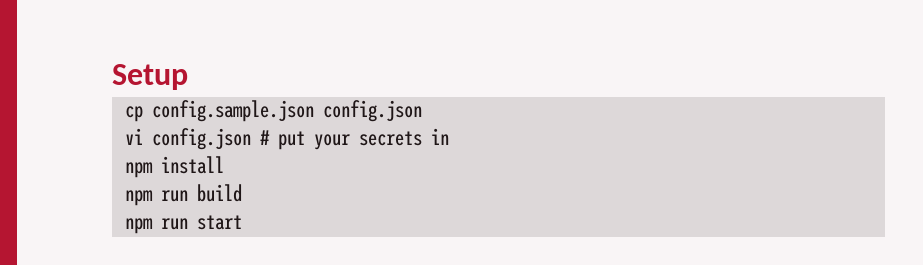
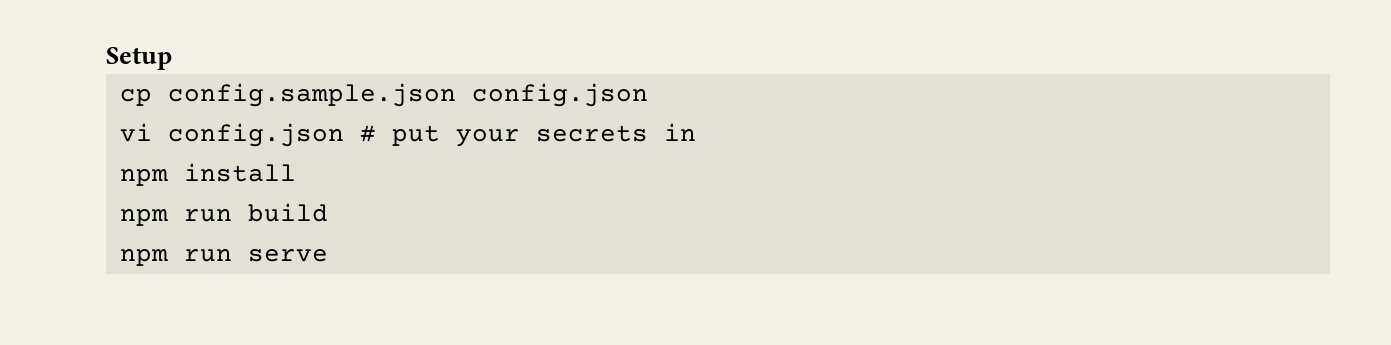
- npm run start
+ npm run serve

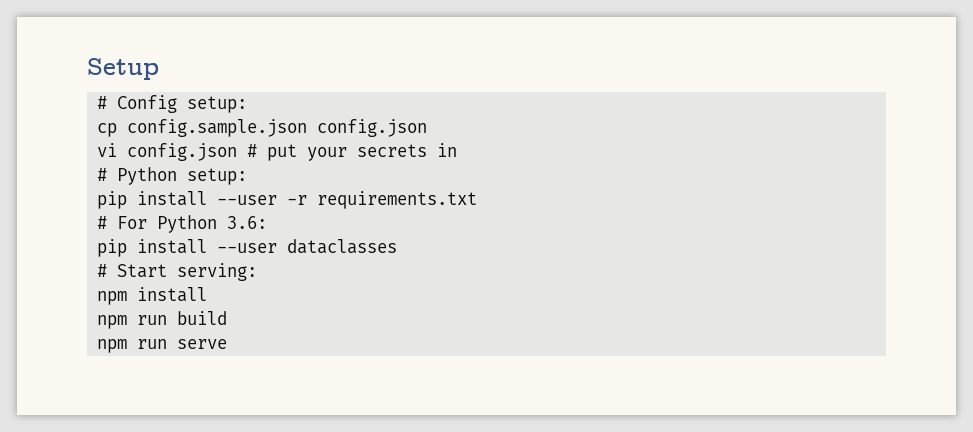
+ # Config setup:
+ # Python setup:
+ pip install --user -r requirements.txt
+ # For Python 3.6:
+ pip install --user dataclasses
+ # Start serving:

